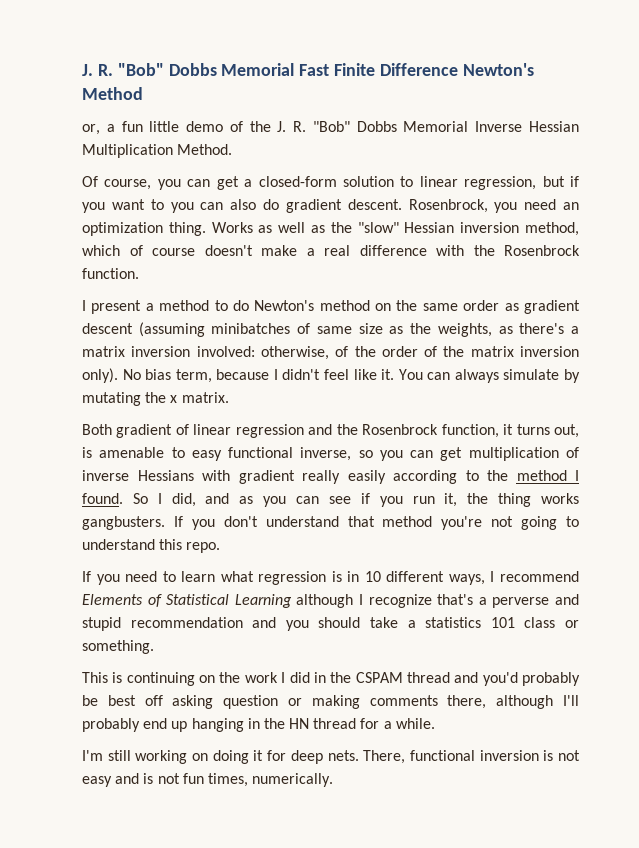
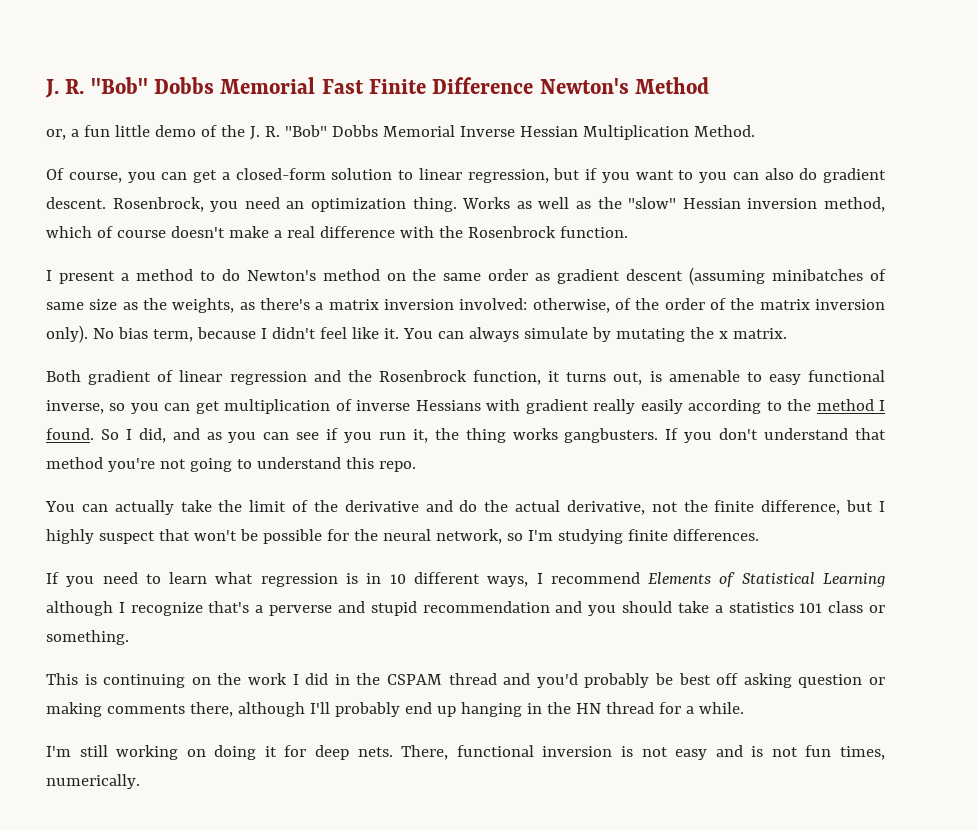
+ You can actually take the limit of the derivative and do the actual derivative, not the finite difference, but I highly suspect that won't be possible for the neural network, so I'm studying finite differences.

